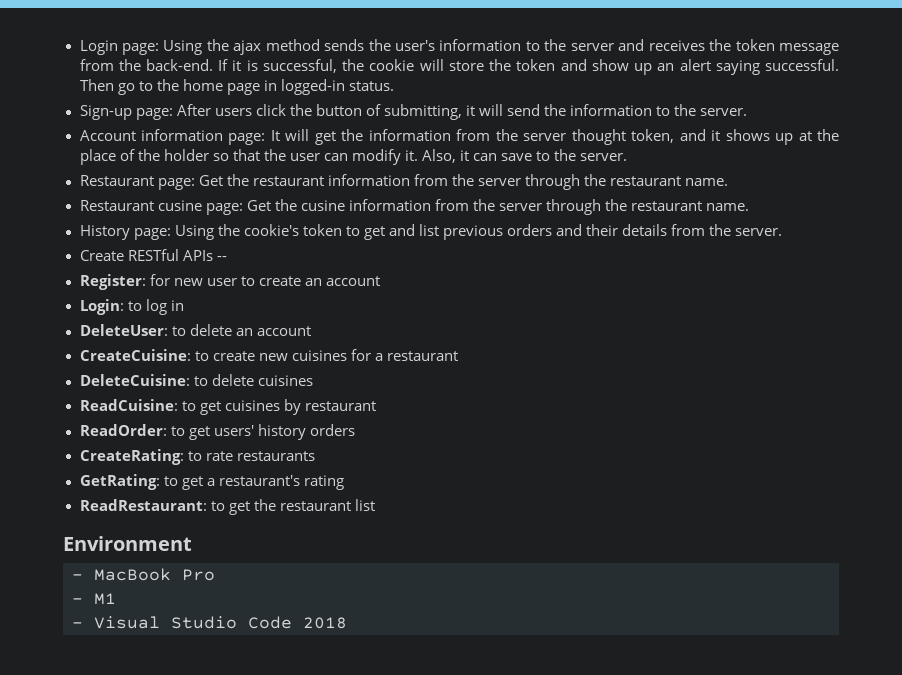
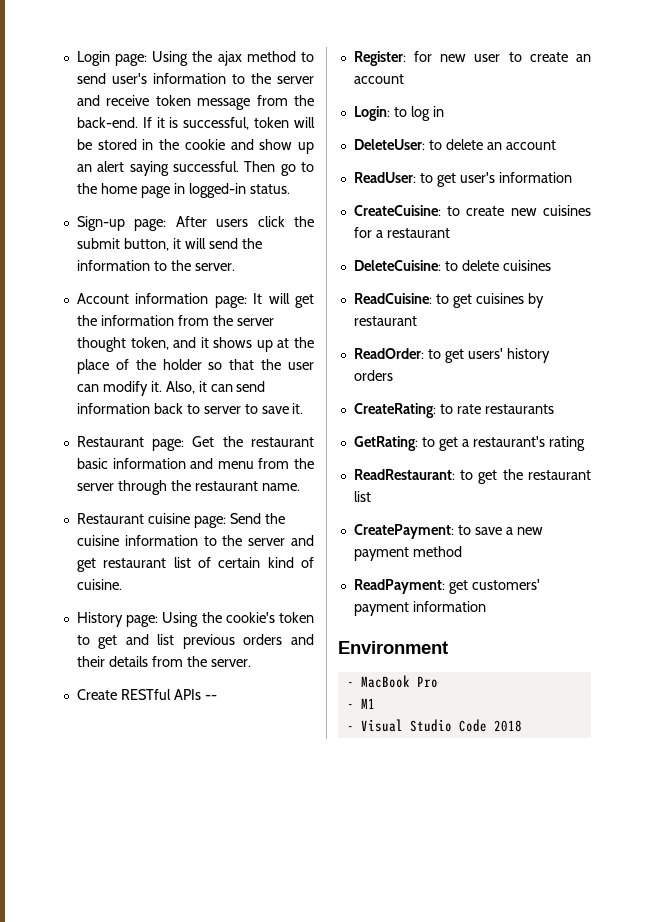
- Login page: Using the ajax method sends the user's information to the server and receives the token message from the back-end.
+ Login page: Using the ajax method to send user's information to the server and receive token message from the back-end.
- If it is successful, the cookie will store the token and show up an alert saying successful.
+ If it is successful, token will be stored in the cookie and show up an alert saying successful.
- Sign-up page: After users click the button of submitting, it will send the information to the server.
+ Sign-up page: After users click the submit button, it will send the information to the server.
- Also, it can save to the server.
+ Also, it can send information back to server to save it.
- Restaurant page: Get the restaurant information from the server through the restaurant name.
+ Restaurant page: Get the restaurant basic information and menu from the server through the restaurant name.
- Restaurant cusine page: Get the cusine information from the server through the restaurant name.
+ Restaurant cuisine page: Send the cuisine information to the server and get restaurant list of certain kind of cuisine.
+ ReadUser: to get user's information
+ CreatePayment: to save a new payment method
+ ReadPayment: get customers' payment information

